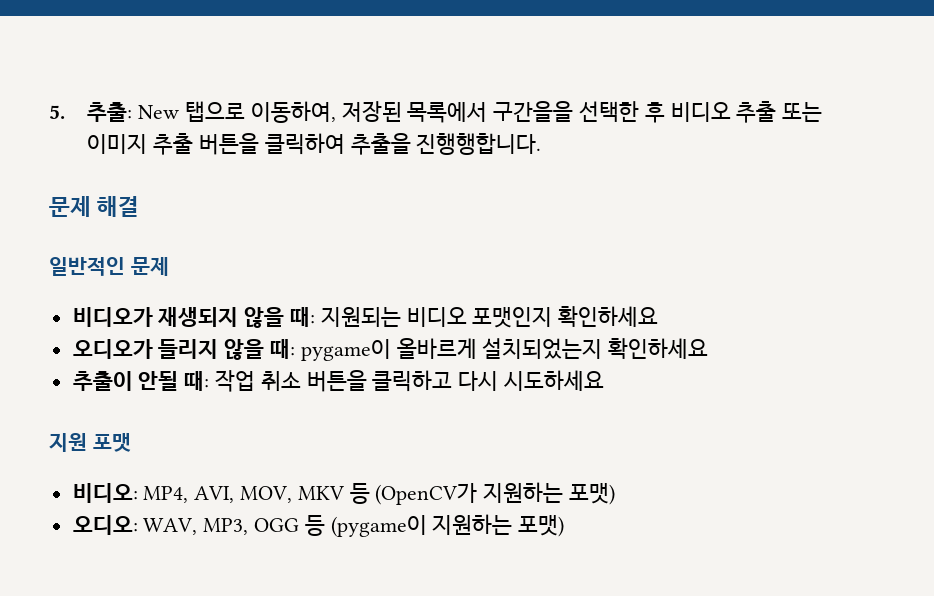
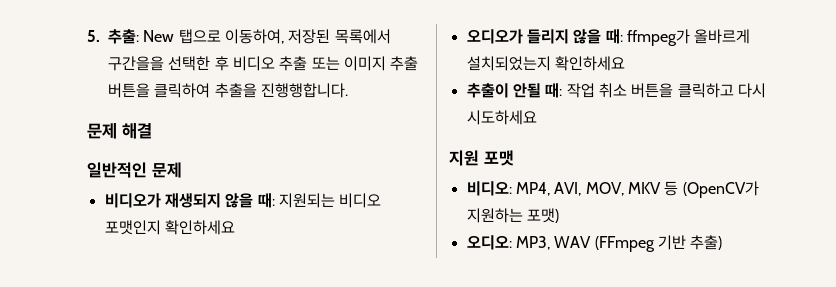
- 오디오가 들리지 않을 때: pygame이 올바르게 설치되었는지 확인하세요
+ 오디오가 들리지 않을 때: ffmpeg가 올바르게 설치되었는지 확인하세요
- 오디오: WAV, MP3, OGG 등 (pygame이 지원하는 포맷)
+ 오디오: MP3, WAV (FFmpeg 기반 추출)

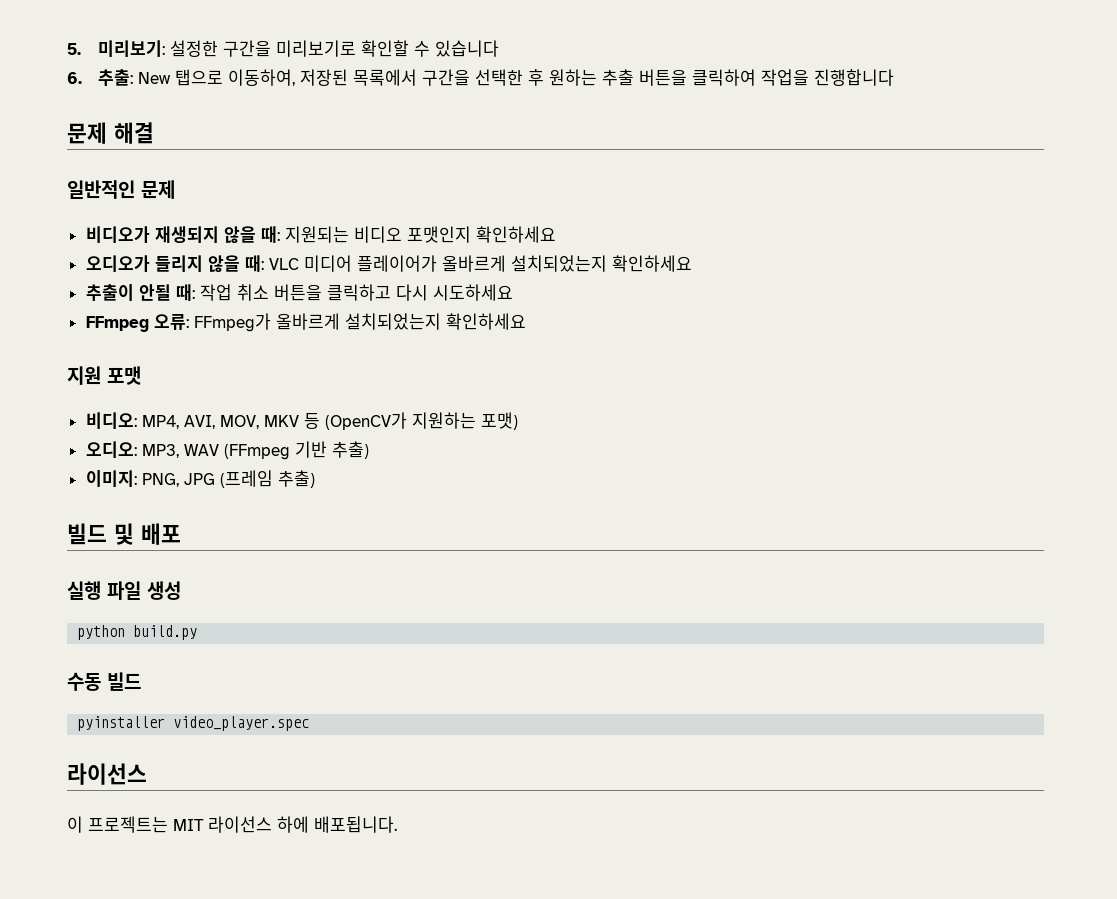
- 5. 추출: New 탭으로 이동하여, 저장된 목록에서 구간을을 선택한 후 비디오 추출 또는 이미지 추출 버튼을 클릭하여 추출을 진행행합니다.
+ 5. 미리보기: 설정한 구간을 미리보기로 확인할 수 있습니다
+ 6. 추출: New 탭으로 이동하여, 저장된 목록에서 구간을 선택한 후 원하는 추출 버튼을 클릭하여 작업을 진행합니다
- 오디오가 들리지 않을 때: ffmpeg가 올바르게 설치되었는지 확인하세요
+ 오디오가 들리지 않을 때: VLC 미디어 플레이어가 올바르게 설치되었는지 확인하세요
+ FFmpeg 오류: FFmpeg가 올바르게 설치되었는지 확인하세요
+ 이미지: PNG, JPG (프레임 추출)
+ 빌드 및 배포
+ 실행 파일 생성
+ python build.py
+ 수동 빌드
+ pyinstaller video_player.spec
+ 라이선스
+ 이 프로젝트는 MIT 라이선스 하에 배포됩니다.

